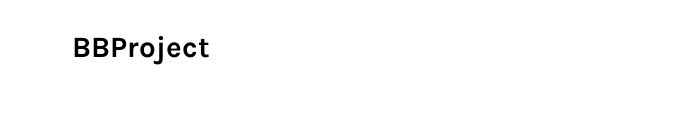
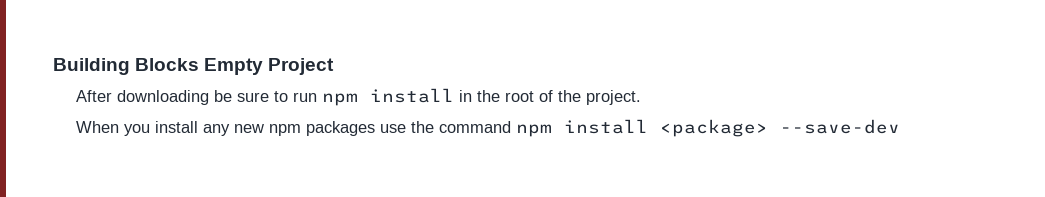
- BBProject
+ Building Blocks Empty Project
+ After downloading be sure to run npm install in the root of the project.
+ When you install any new npm packages use the command npm install <package> --save-dev

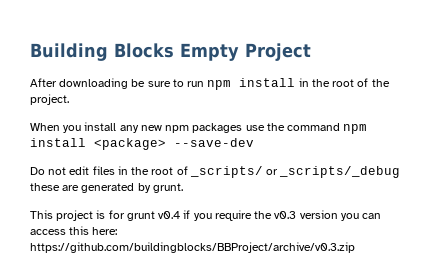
+ Do not edit files in the root of _scripts/ or _scripts/_debug these are generated by grunt.
+ This project is for grunt v0.4 if you require the v0.3 version you can access this here: https://github.com/buildingblocks/BBProject/archive/v0.3.zip

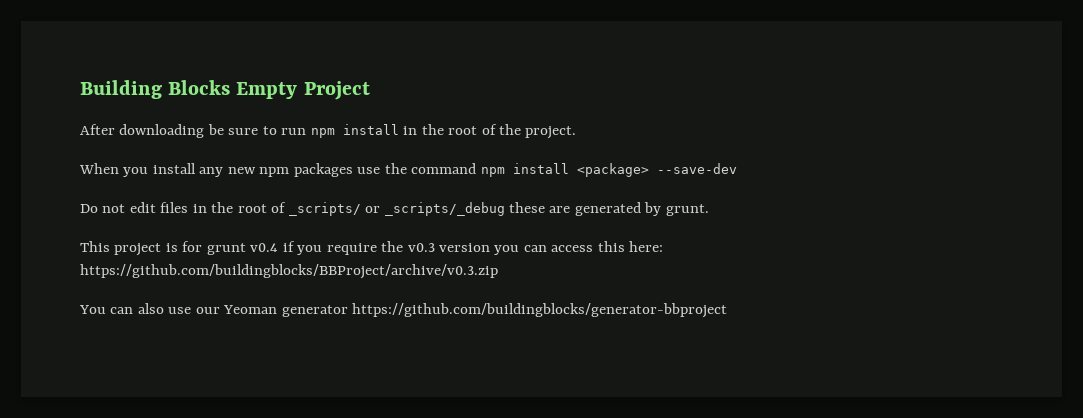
+ You can also use our Yeoman generator https://github.com/buildingblocks/generator-bbproject

